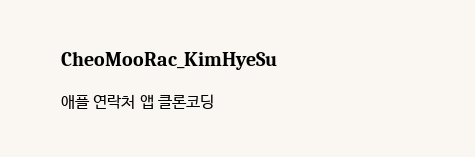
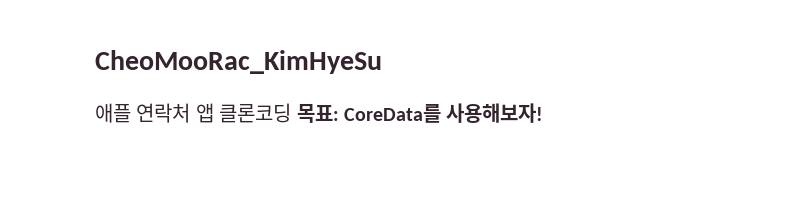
- 애플 연락처 앱 클론코딩
+ 애플 연락처 앱 클론코딩 목표: CoreData를 사용해보자!

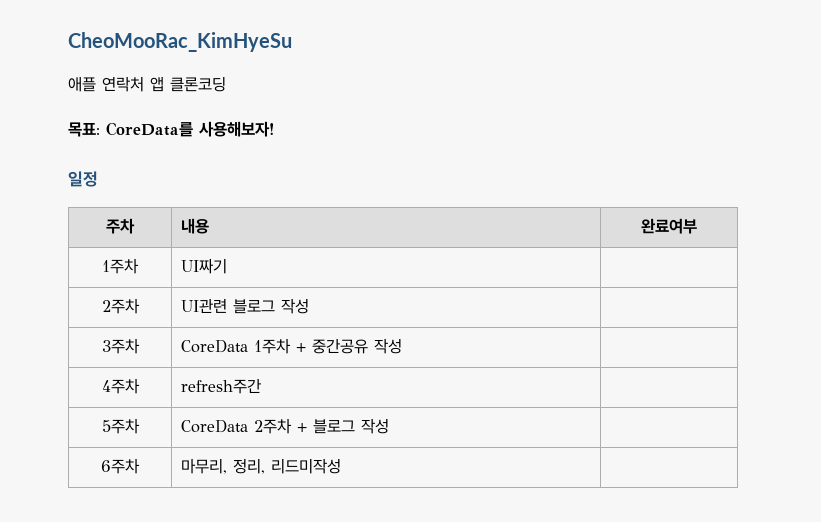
- 애플 연락처 앱 클론코딩 목표: CoreData를 사용해보자!
+ 애플 연락처 앱 클론코딩
+ 목표: CoreData를 사용해보자!
+ 일정
+ 주차 | 내용 | 완료여부
+ 1주차 | UI짜기 |
+ 2주차 | UI관련 블로그 작성 |
+ 3주차 | CoreData 1주차 + 중간공유 작성 |
+ 4주차 | refresh주간 |
+ 5주차 | CoreData 2주차 + 블로그 작성 |
+ 6주차 | 마무리, 정리, 리드미작성 |

